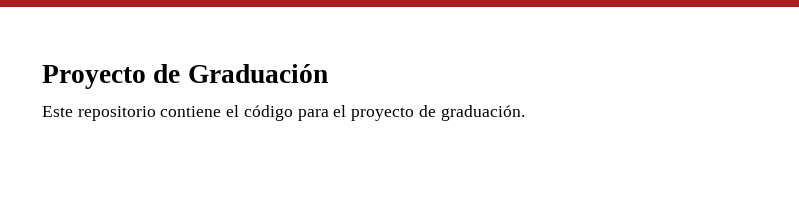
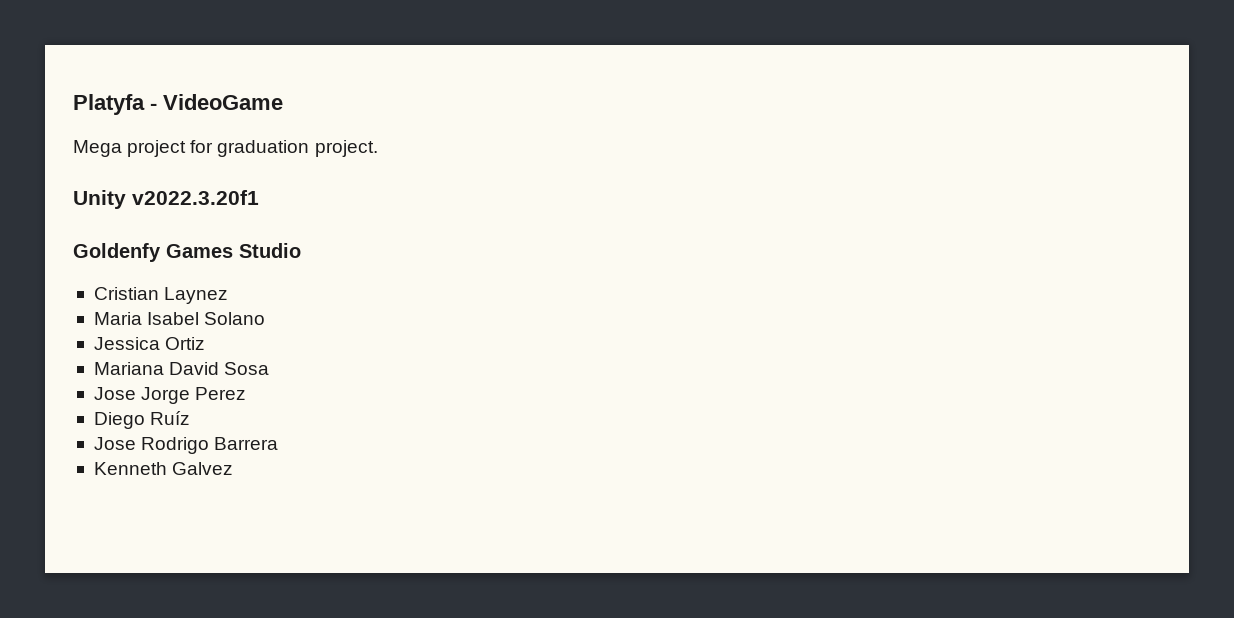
- Proyecto de Graduación
- Este repositorio contiene el código para el proyecto de graduación.
+ Platyfa - VideoGame
+ Mega project for graduation project.
+ Unity v2022.3.20f1
+ Goldenfy Games Studio
+ Cristian Laynez
+ Maria Isabel Solano
+ Jessica Ortiz
+ Mariana David Sosa
+ Jose Jorge Perez
+ Diego Ruíz
+ Jose Rodrigo Barrera
+ Kenneth Galvez

